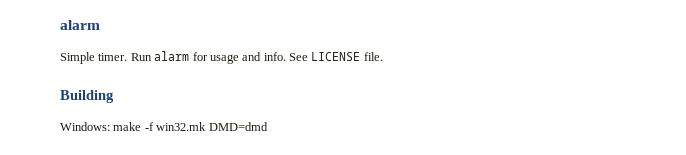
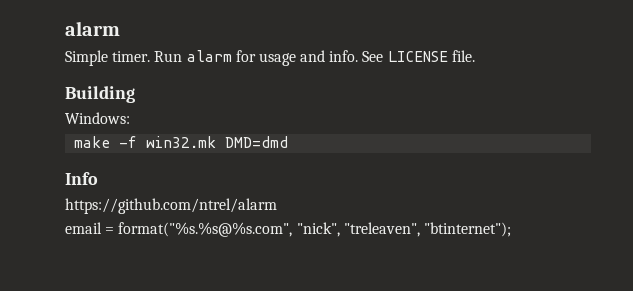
- Windows: make -f win32.mk DMD=dmd
+ Windows:
+ make -f win32.mk DMD=dmd
+ Info
+ https://github.com/ntrel/alarm
+ email = format("%s.%s@%s.com", "nick", "treleaven", "btinternet");

